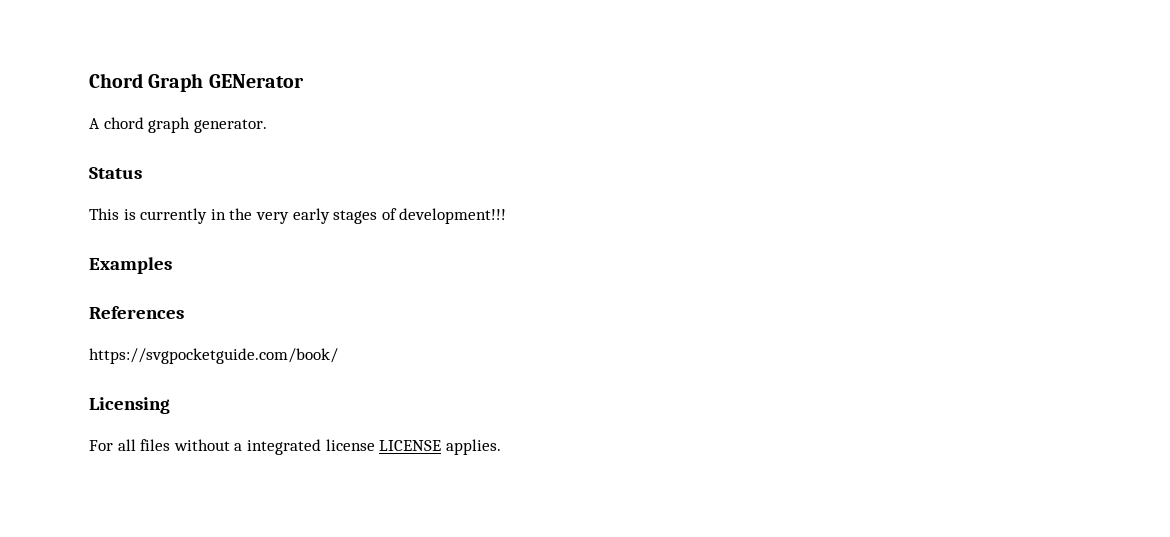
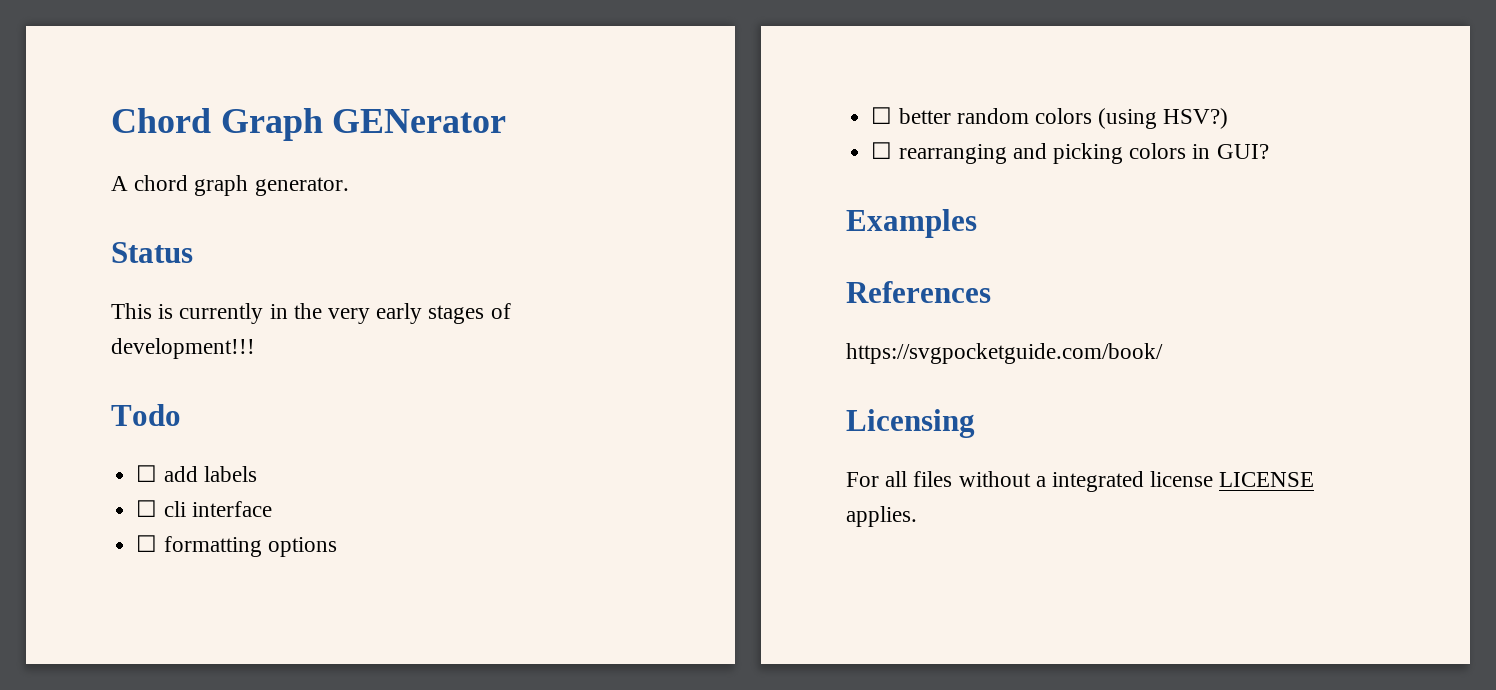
+ Todo
+ ☐ add labels
+ ☐ cli interface
+ ☐ formatting options
+ ☐ better random colors (using HSV?)
+ ☐ rearranging and picking colors in GUI?

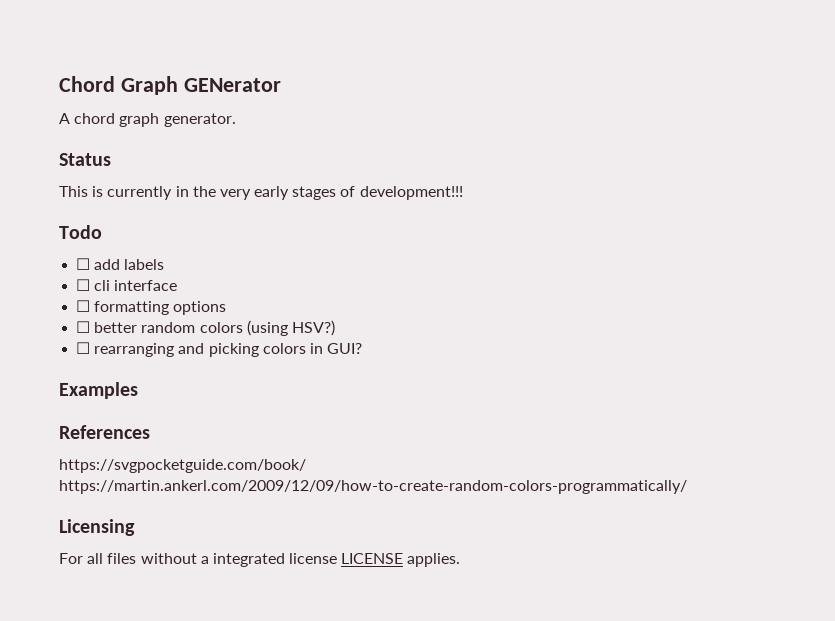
- https://svgpocketguide.com/book/
+ https://svgpocketguide.com/book/ https://martin.ankerl.com/2009/12/09/how-to-create-random-colors-programmatically/

